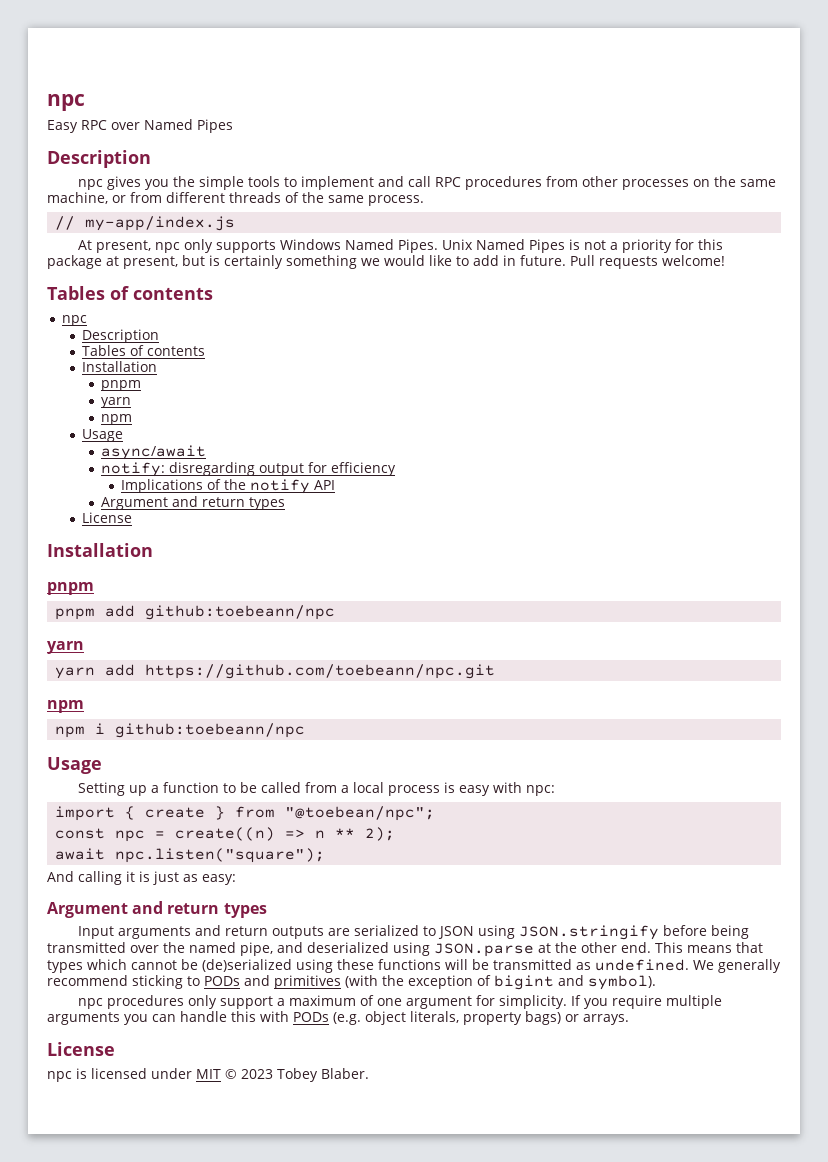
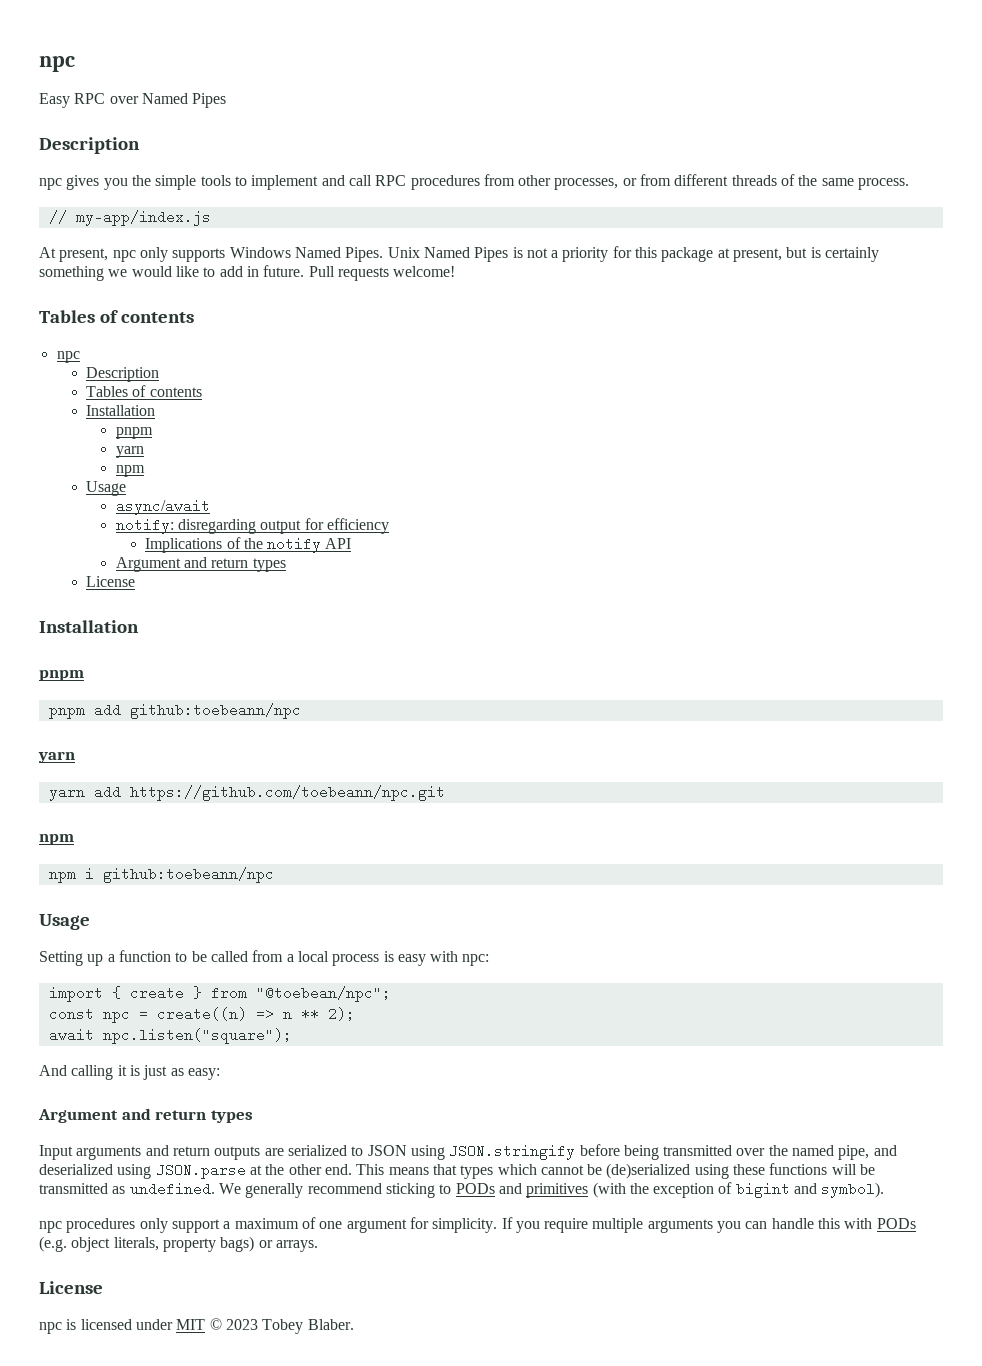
- npc gives you the simple tools to implement and call RPC procedures from other processes on the same machine, or from different threads of the same process.
+ npc gives you the simple tools to implement and call RPC procedures from other processes, or from different threads of the same process.

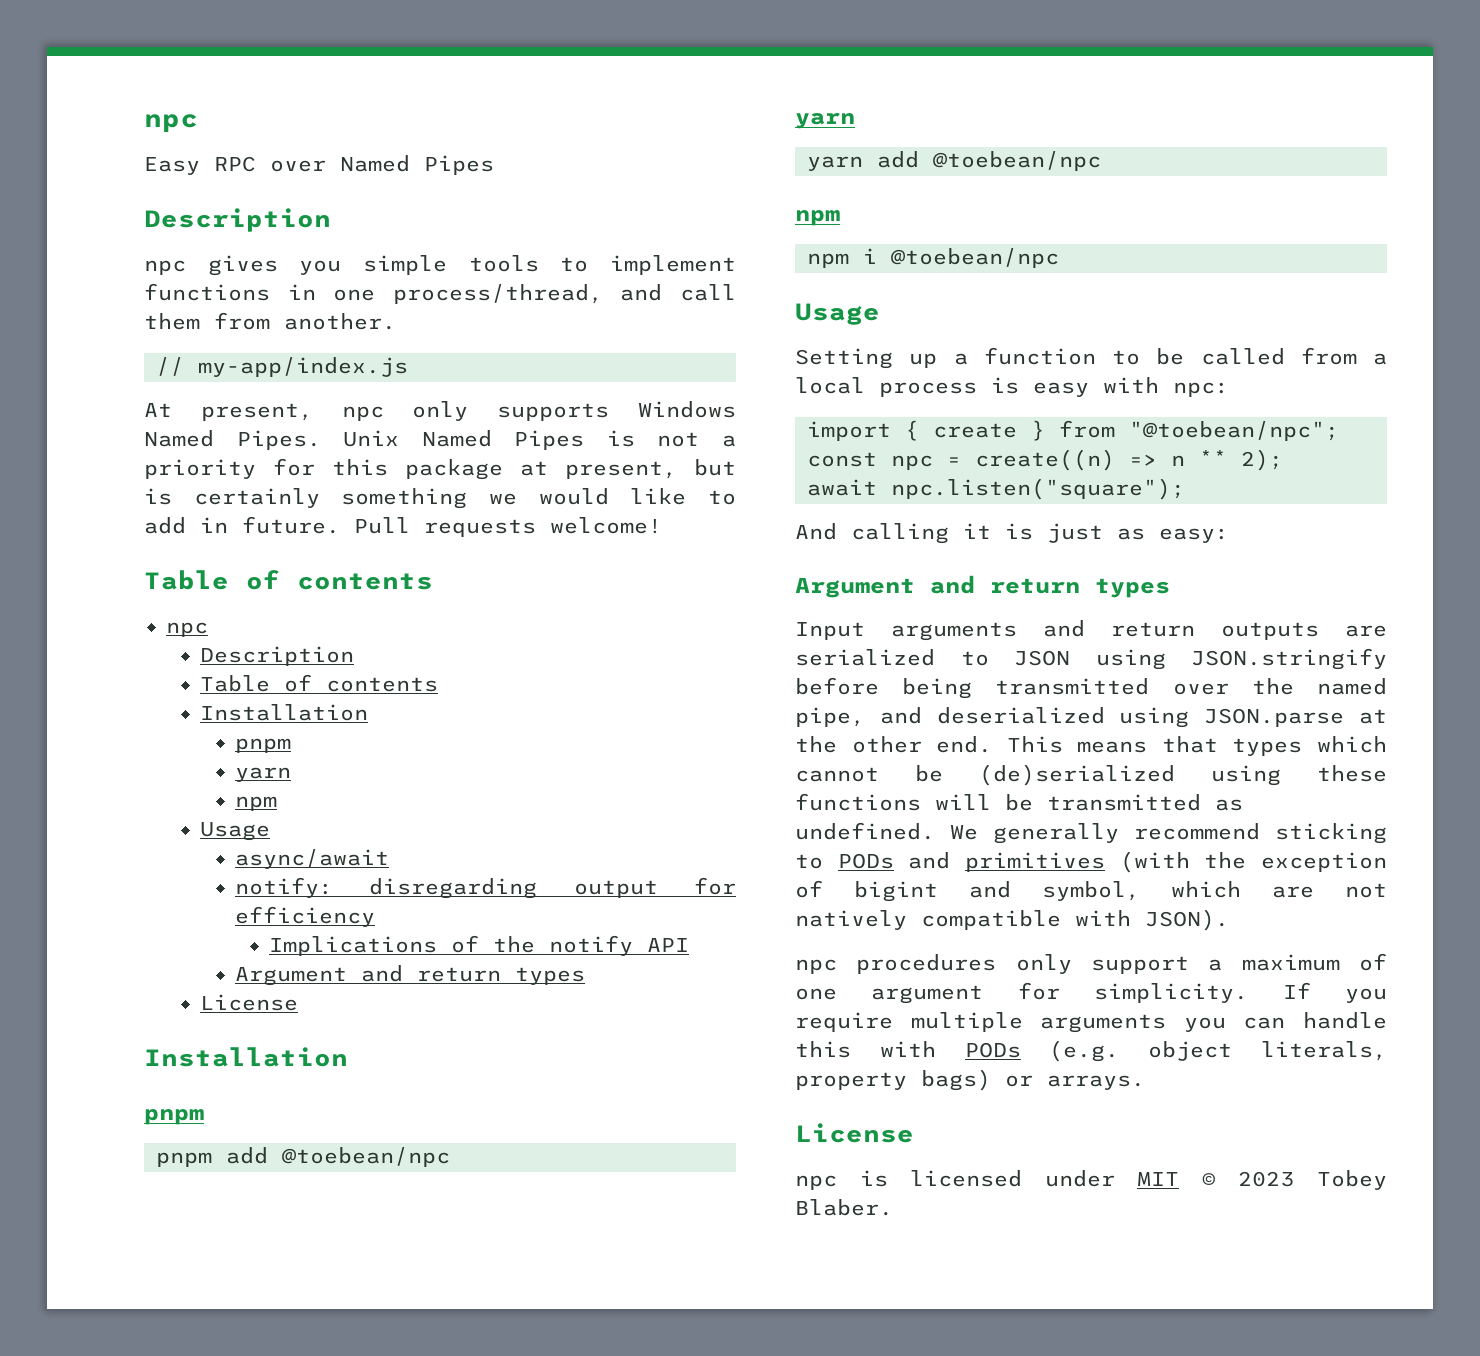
- npc gives you the simple tools to implement and call RPC procedures from other processes, or from different threads of the same process.
+ npc gives you simple tools to implement functions in one process/thread, and call them from another.
  Pull requests welcome!
- Tables of contents
+ Table of contents
  npc
  Description
- Tables of contents
+ Table of contents
- pnpm add github:toebeann/npc
+ pnpm add @toebean/npc
- yarn add https://github.com/toebeann/npc.git
+ yarn add @toebean/npc
- npm i github:toebeann/npc
+ npm i @toebean/npc
- We generally recommend sticking to PODs and primitives (with the exception of bigint and symbol).
+ We generally recommend sticking to PODs and primitives (with the exception of bigint and symbol, which are not natively compatible with JSON).

